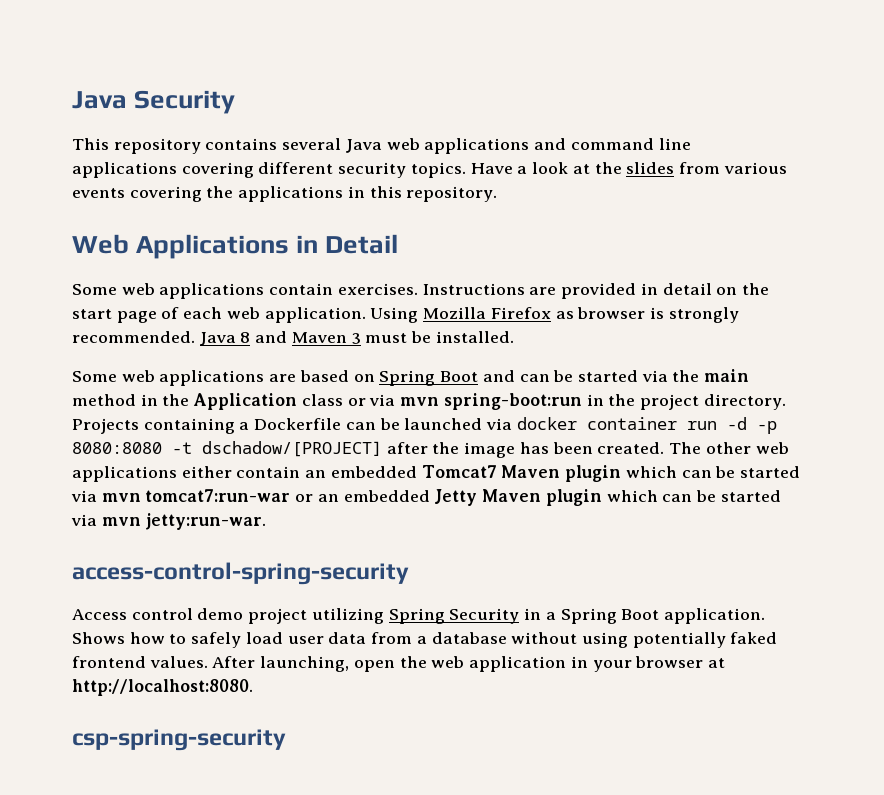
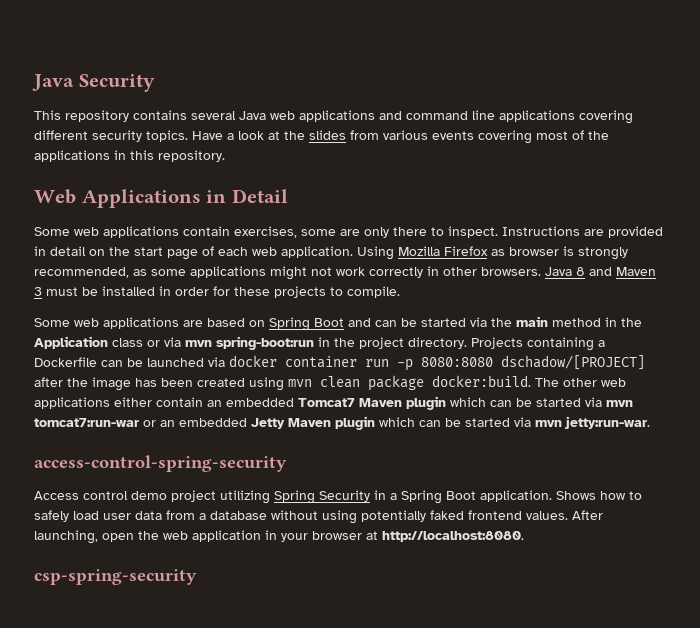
- Have a look at the slides from various events covering the applications in this repository.
+ Have a look at the slides from various events covering most of the applications in this repository.
- Some web applications contain exercises.
+ Some web applications contain exercises, some are only there to inspect.
- Using Mozilla Firefox as browser is strongly recommended.
+ Using Mozilla Firefox as browser is strongly recommended, as some applications might not work correctly in other browsers.
- Java 8 and Maven 3 must be installed.
+ Java 8 and Maven 3 must be installed in order for these projects to compile.
- Projects containing a Dockerfile can be launched via docker container run -d -p 8080:8080 -t dschadow/[PROJECT] after the image has been created.
+ Projects containing a Dockerfile can be launched via docker container run -p 8080:8080 dschadow/[PROJECT] after the image has been created using mvn clean package docker:build.

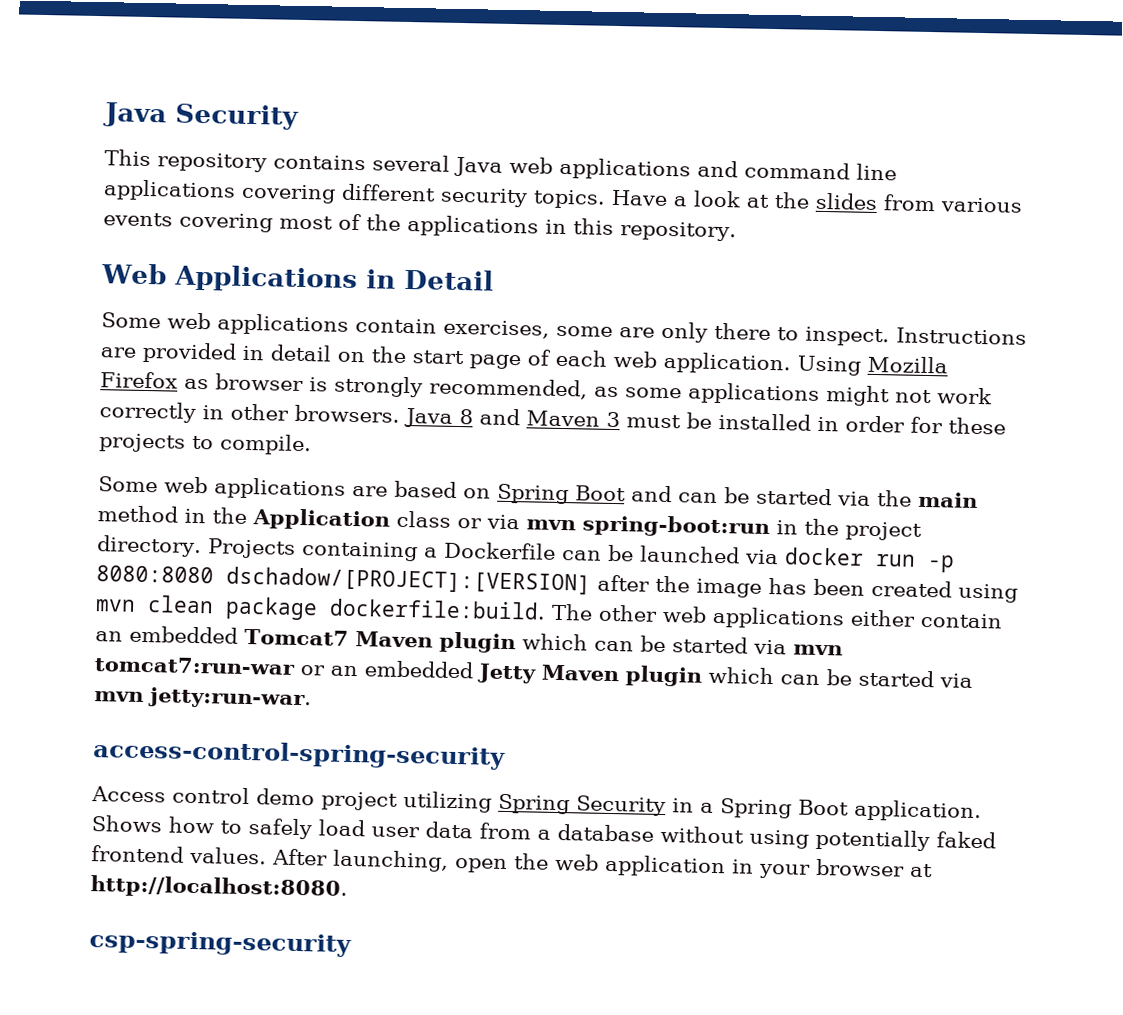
- Projects containing a Dockerfile can be launched via docker container run -p 8080:8080 dschadow/[PROJECT] after the image has been created using mvn clean package docker:build.
+ Projects containing a Dockerfile can be launched via docker run -p 8080:8080 dschadow/[PROJECT]:[VERSION] after the image has been created using mvn clean package dockerfile:build.

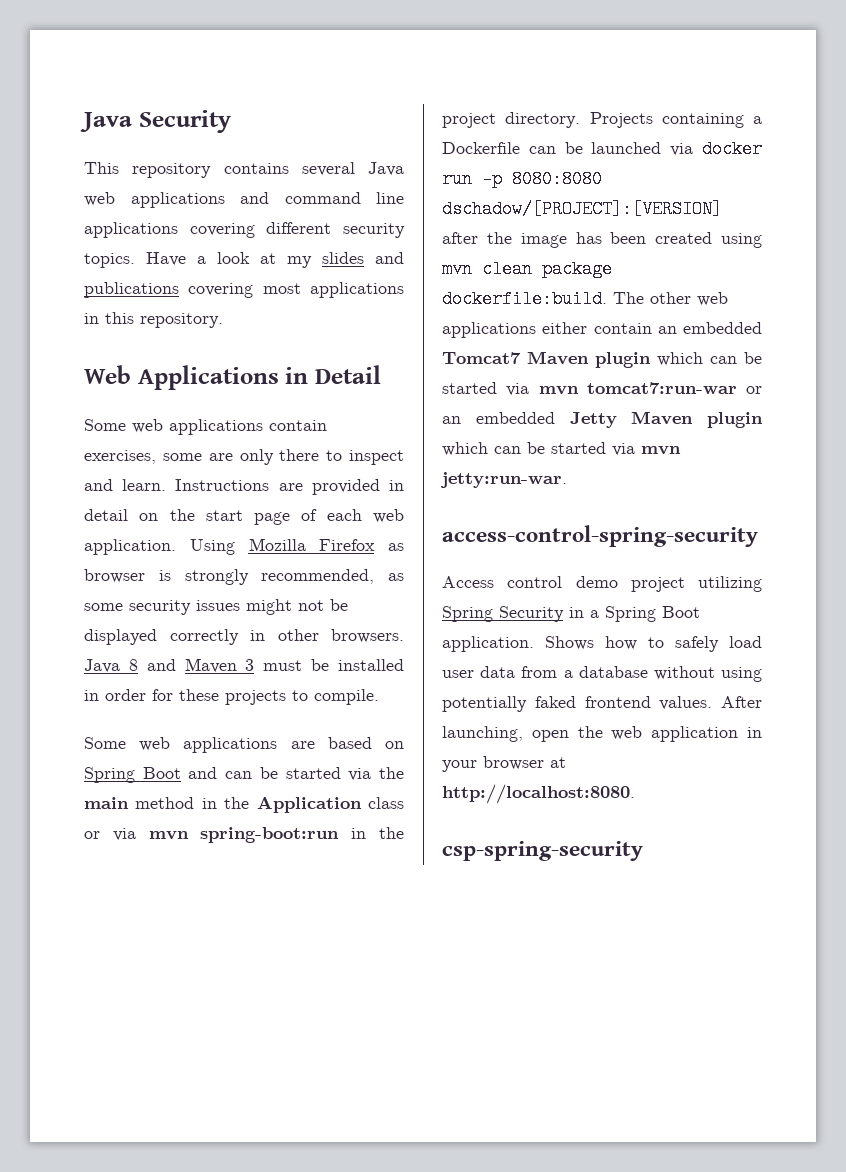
- Have a look at the slides from various events covering most of the applications in this repository.
+ Have a look at my slides and publications covering most applications in this repository.
- Some web applications contain exercises, some are only there to inspect.
+ Some web applications contain exercises, some are only there to inspect and learn.
- Using Mozilla Firefox as browser is strongly recommended, as some applications might not work correctly in other browsers.
+ Using Mozilla Firefox as browser is strongly recommended, as some security issues might not be displayed correctly in other browsers.

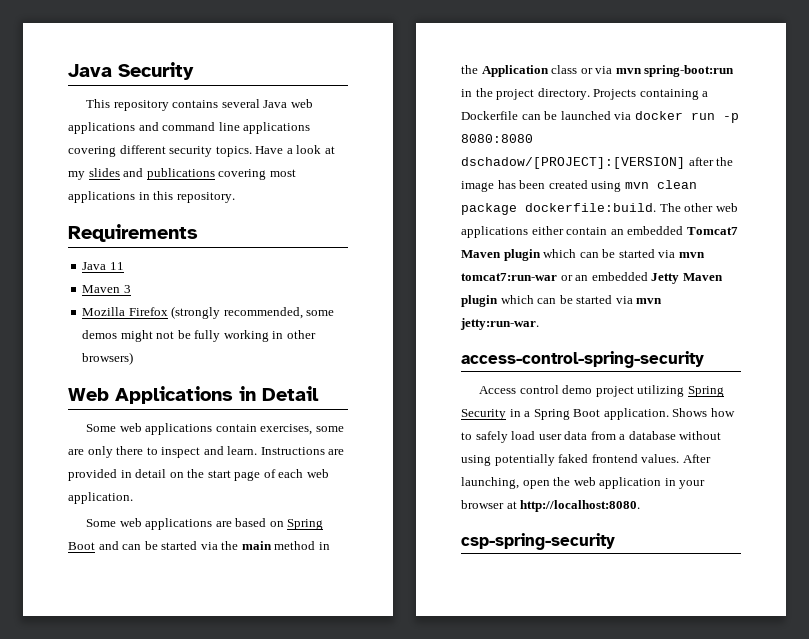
+ Requirements
+ Java 11
+ Maven 3
+ Mozilla Firefox (strongly recommended, some demos might not be fully working in other browsers)
- Using Mozilla Firefox as browser is strongly recommended, as some security issues might not be displayed correctly in other browsers. Java 8 and Maven 3 must be installed in order for these projects to compile.

